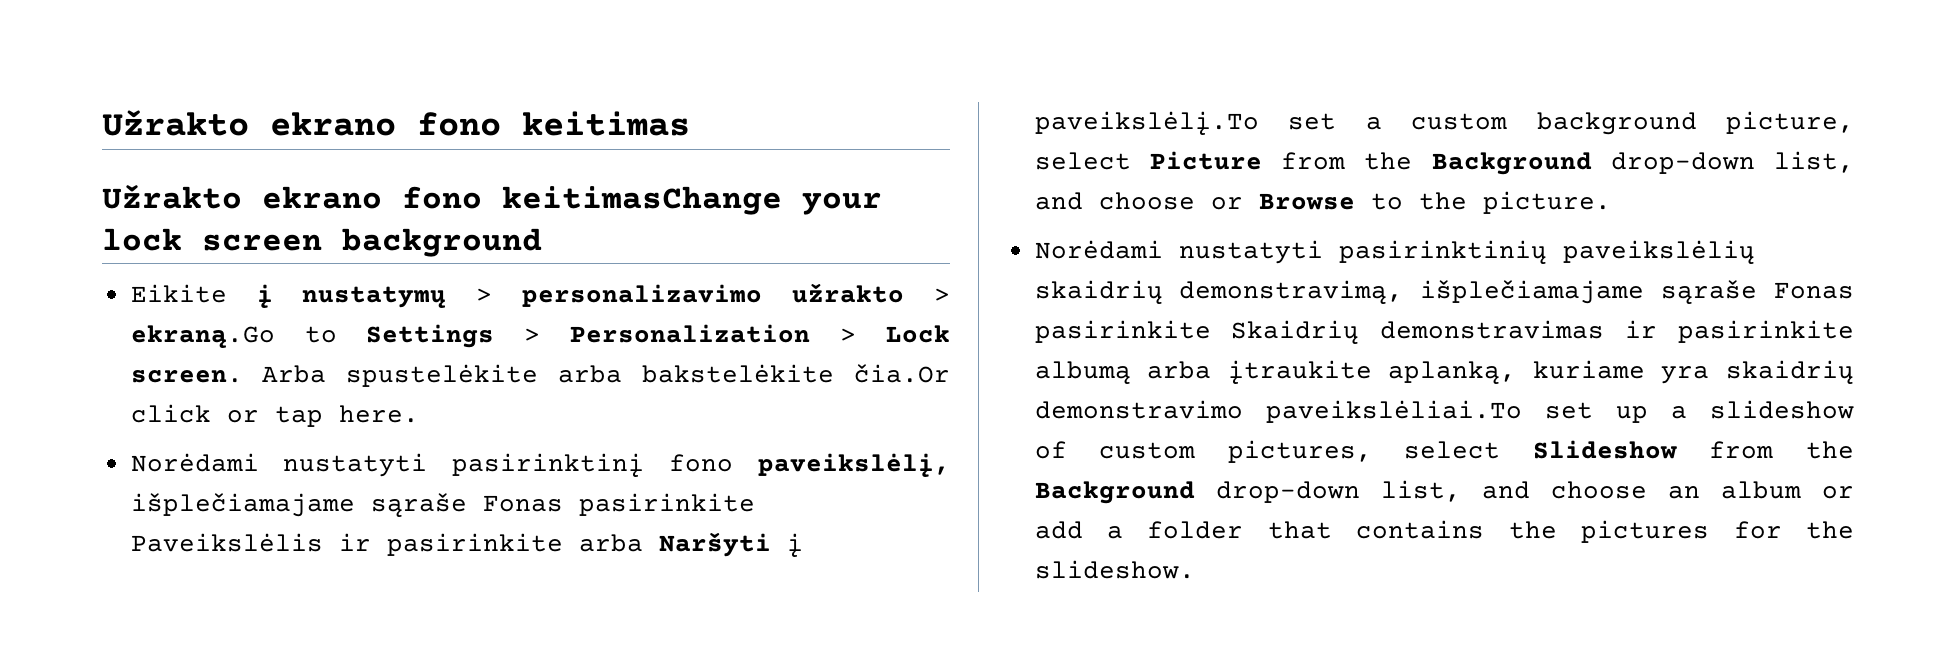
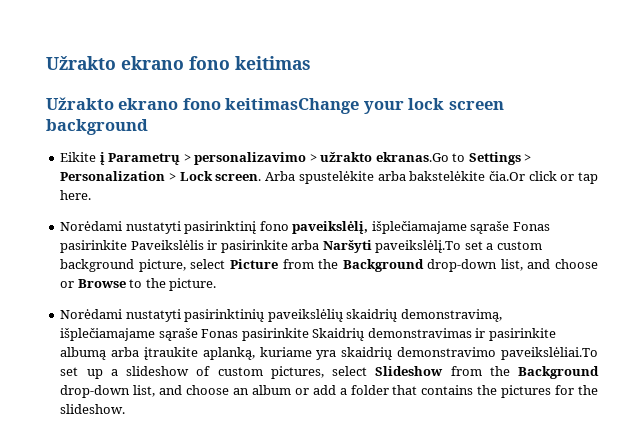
- Eikite į nustatymų > personalizavimo užrakto > ekraną.Go to Settings > Personalization > Lock screen.
+ Eikite į Parametrų > personalizavimo > užrakto ekranas.Go to Settings > Personalization > Lock screen.
- Norėdami nustatyti pasirinktinį fono paveikslėlį, išplečiamajame sąraše Fonas pasirinkite Paveikslėlis ir pasirinkite arba Naršyti į paveikslėlį.To set a custom background picture, select Picture from the Background drop-down list, and choose or Browse to the picture.
+ Norėdami nustatyti pasirinktinį fono paveikslėlį, išplečiamajame sąraše Fonas pasirinkite Paveikslėlis ir pasirinkite arba Naršyti paveikslėlį.To set a custom background picture, select Picture from the Background drop-down list, and choose or Browse to the picture.

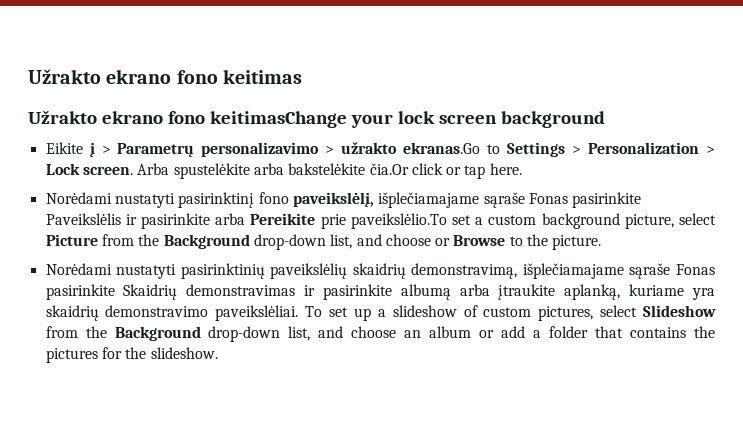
- Eikite į Parametrų > personalizavimo > užrakto ekranas.Go to Settings > Personalization > Lock screen.
+ Eikite į > Parametrų personalizavimo > užrakto ekranas.Go to Settings > Personalization > Lock screen.
- Norėdami nustatyti pasirinktinį fono paveikslėlį, išplečiamajame sąraše Fonas pasirinkite Paveikslėlis ir pasirinkite arba Naršyti paveikslėlį.To set a custom background picture, select Picture from the Background drop-down list, and choose or Browse to the picture.
+ Norėdami nustatyti pasirinktinį fono paveikslėlį, išplečiamajame sąraše Fonas pasirinkite Paveikslėlis ir pasirinkite arba Pereikite prie paveikslėlio.To set a custom background picture, select Picture from the Background drop-down list, and choose or Browse to the picture.
- Norėdami nustatyti pasirinktinių paveikslėlių skaidrių demonstravimą, išplečiamajame sąraše Fonas pasirinkite Skaidrių demonstravimas ir pasirinkite albumą arba įtraukite aplanką, kuriame yra skaidrių demonstravimo paveikslėliai.To set up a slideshow of custom pictures, select Slideshow from the Background drop-down list, and choose an album or add a folder that contains the pictures for the slideshow.
+ Norėdami nustatyti pasirinktinių paveikslėlių skaidrių demonstravimą, išplečiamajame sąraše Fonas pasirinkite Skaidrių demonstravimas ir pasirinkite albumą arba įtraukite aplanką, kuriame yra skaidrių demonstravimo paveikslėliai. To set up a slideshow of custom pictures, select Slideshow from the Background drop-down list, and choose an album or add a folder that contains the pictures for the slideshow.

